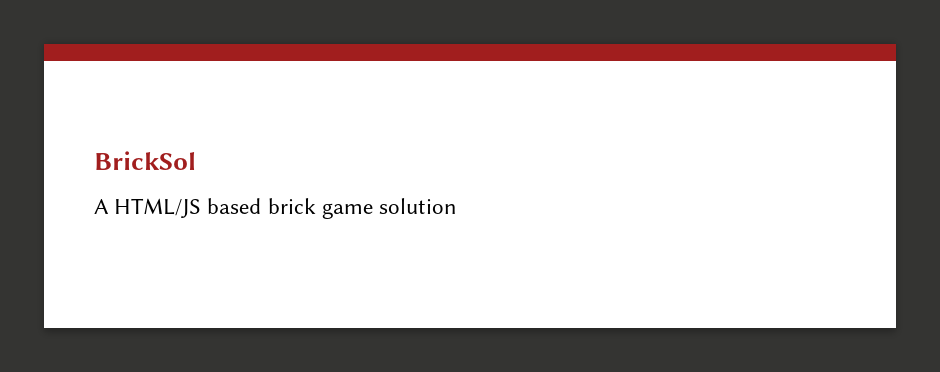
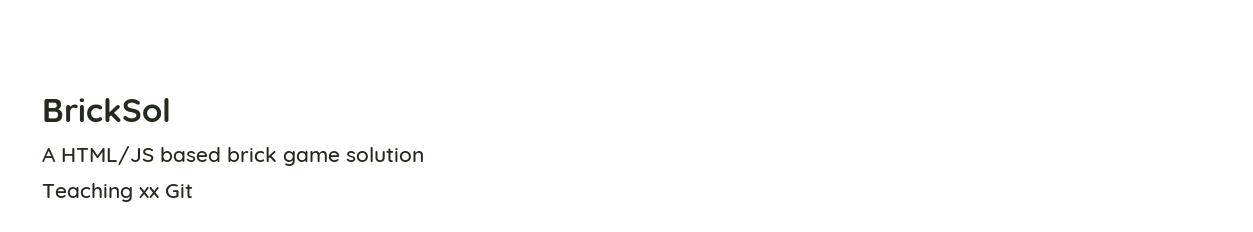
+ Teaching xx Git

